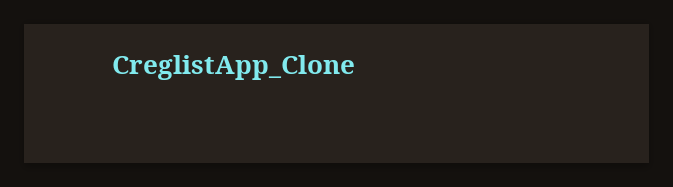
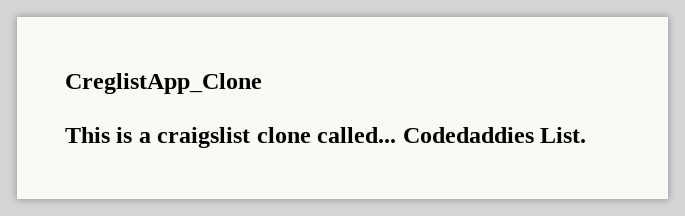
+ This is a craigslist clone called... Codedaddies List.

